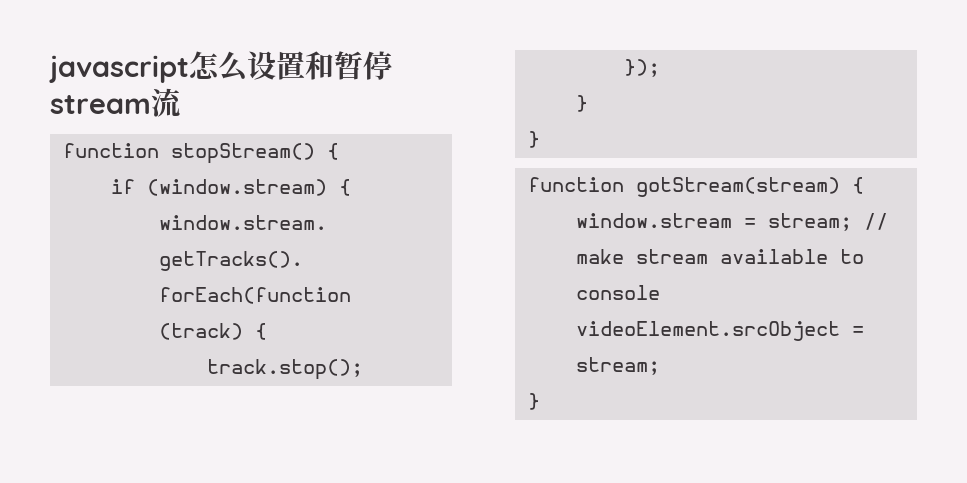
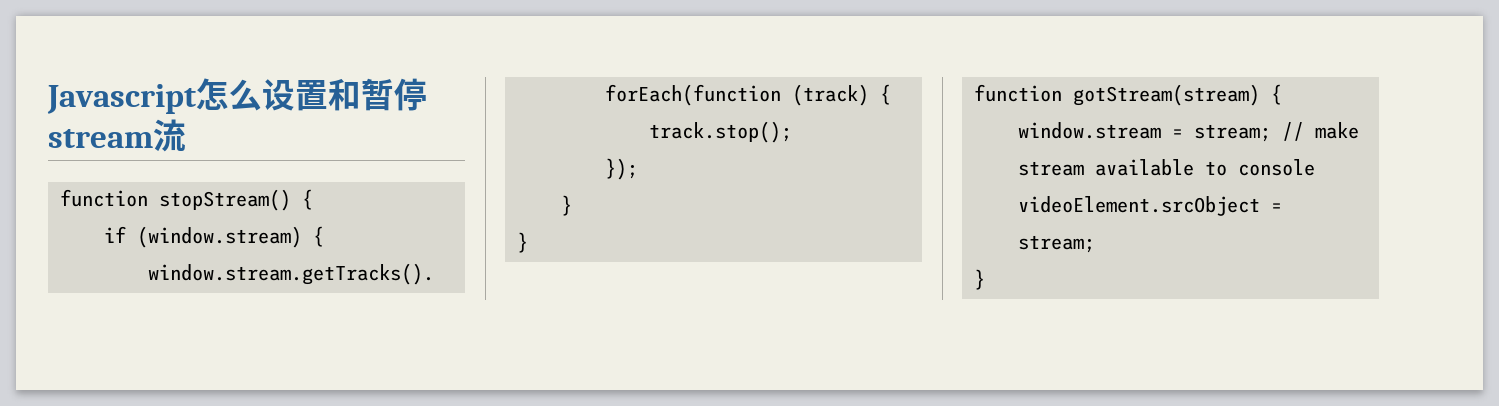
- javascript怎么设置和暂停stream流
+ Javascript怎么设置和暂停stream流

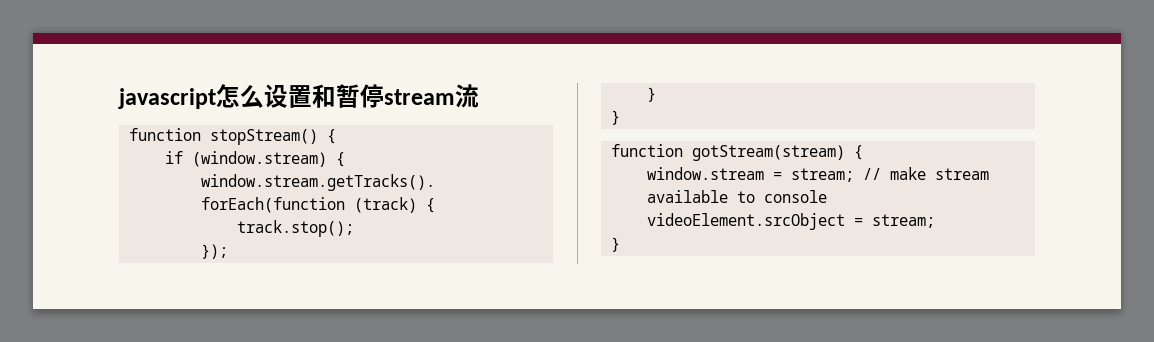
- Javascript怎么设置和暂停stream流
+ javascript怎么设置和暂停stream流

